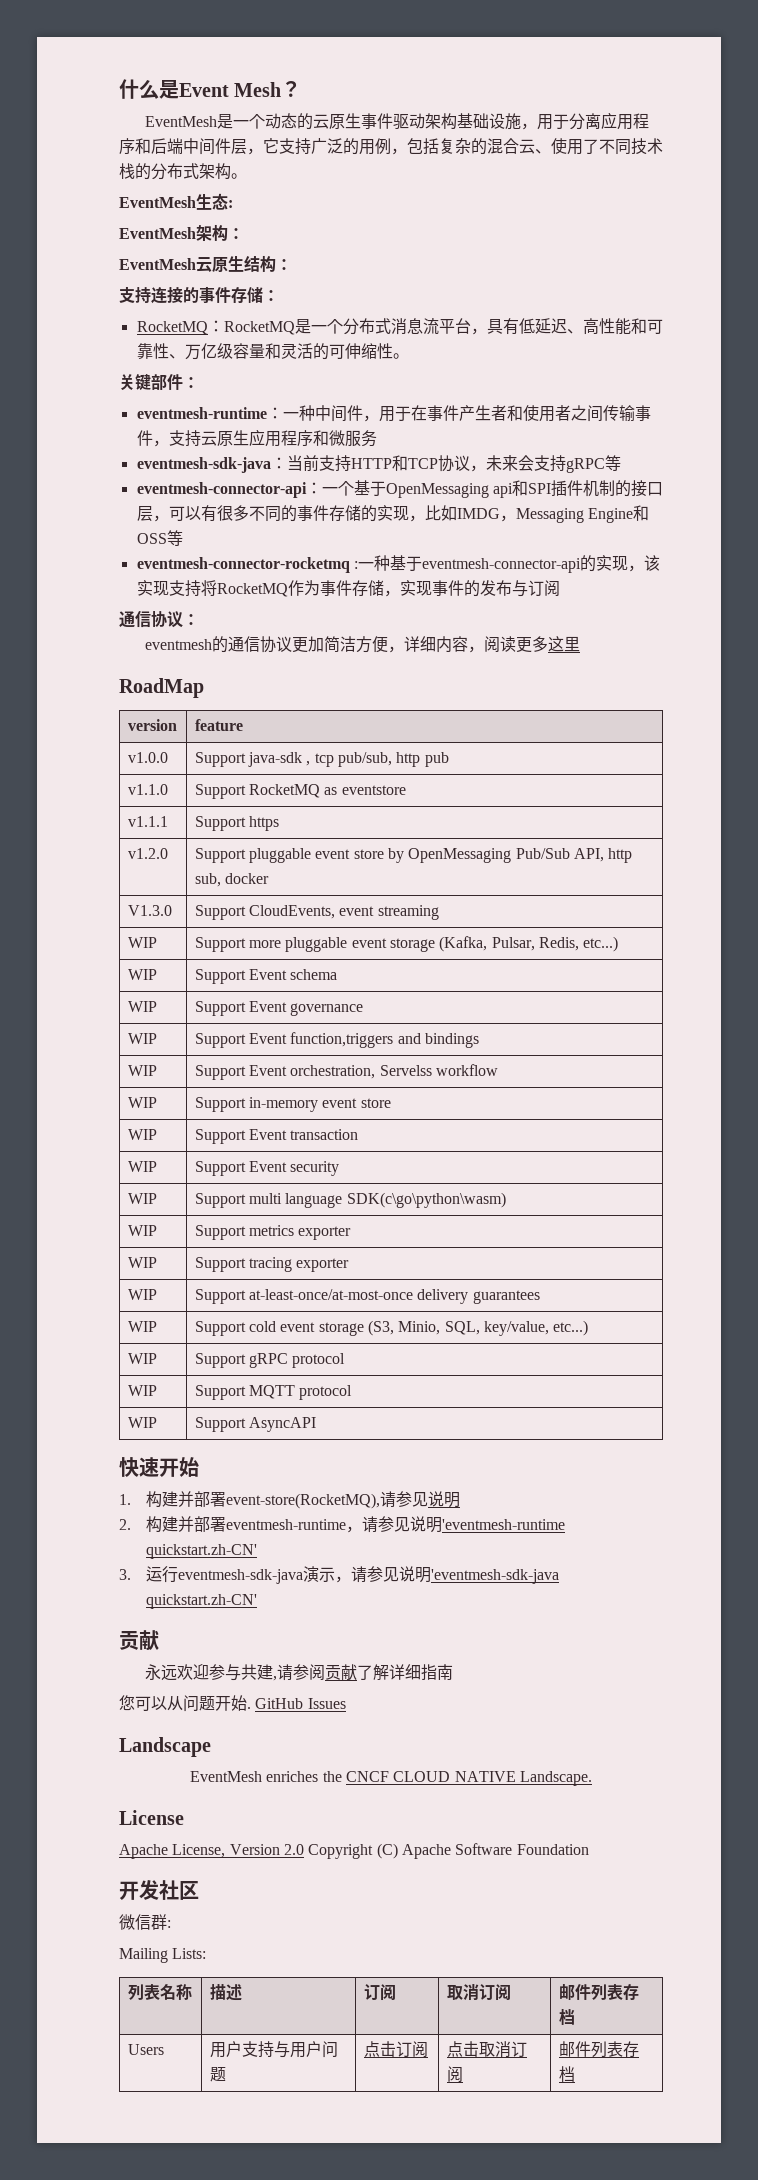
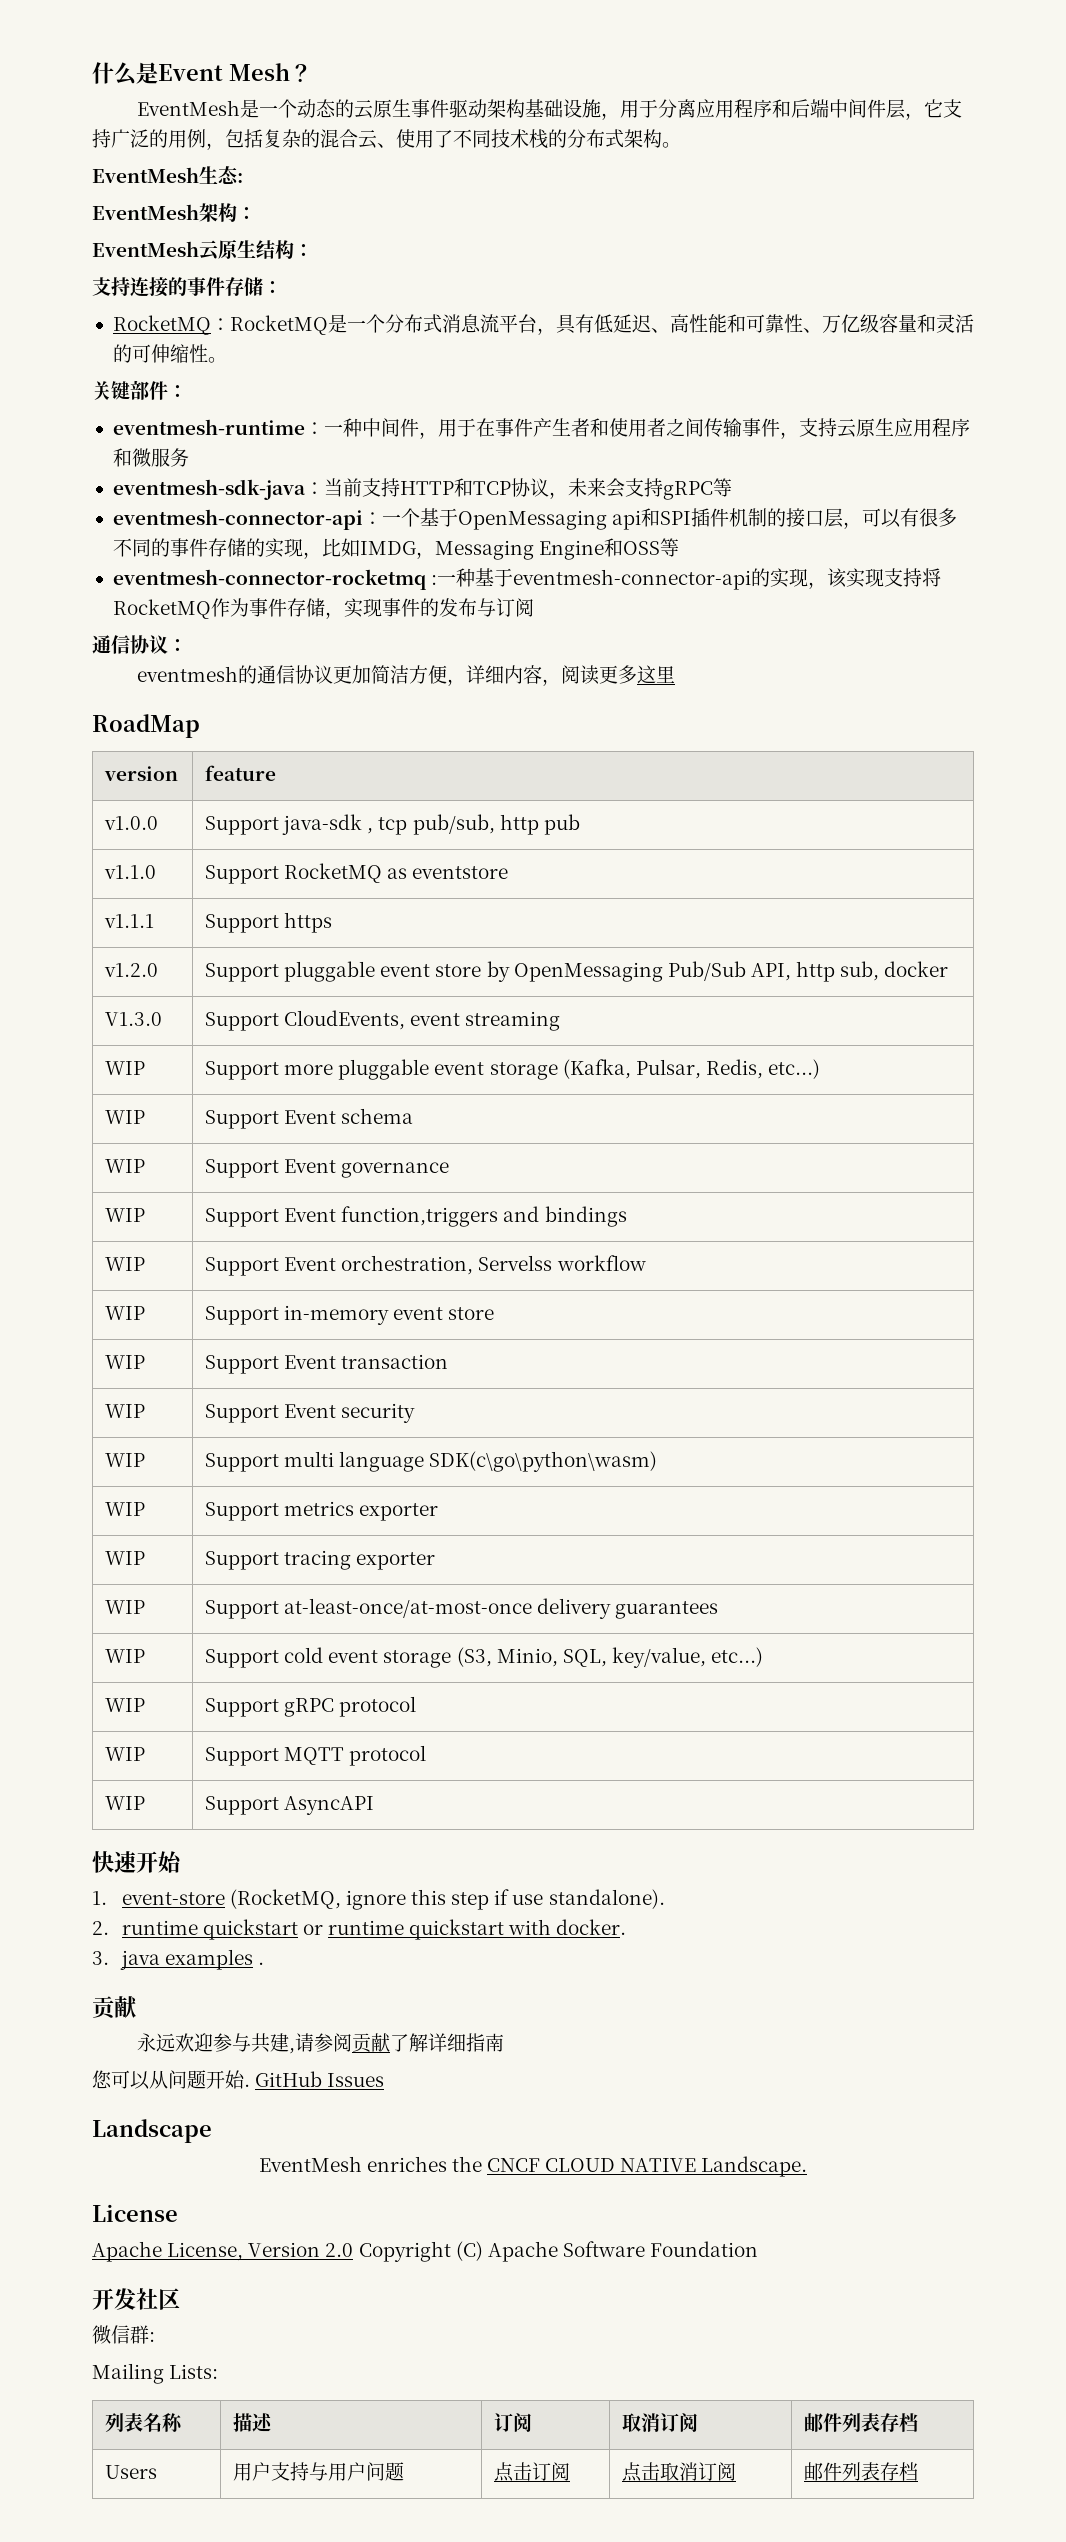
- 1.构建并部署event-store(RocketMQ),请参见说明
- 2.构建并部署eventmesh-runtime，请参见说明'eventmesh-runtime quickstart.zh-CN'
- 3.运行eventmesh-sdk-java演示，请参见说明'eventmesh-sdk-java quickstart.zh-CN'
+ 1. event-store (RocketMQ, ignore this step if use standalone).
+ 2. runtime quickstart or runtime quickstart with docker.
+ 3. java examples .

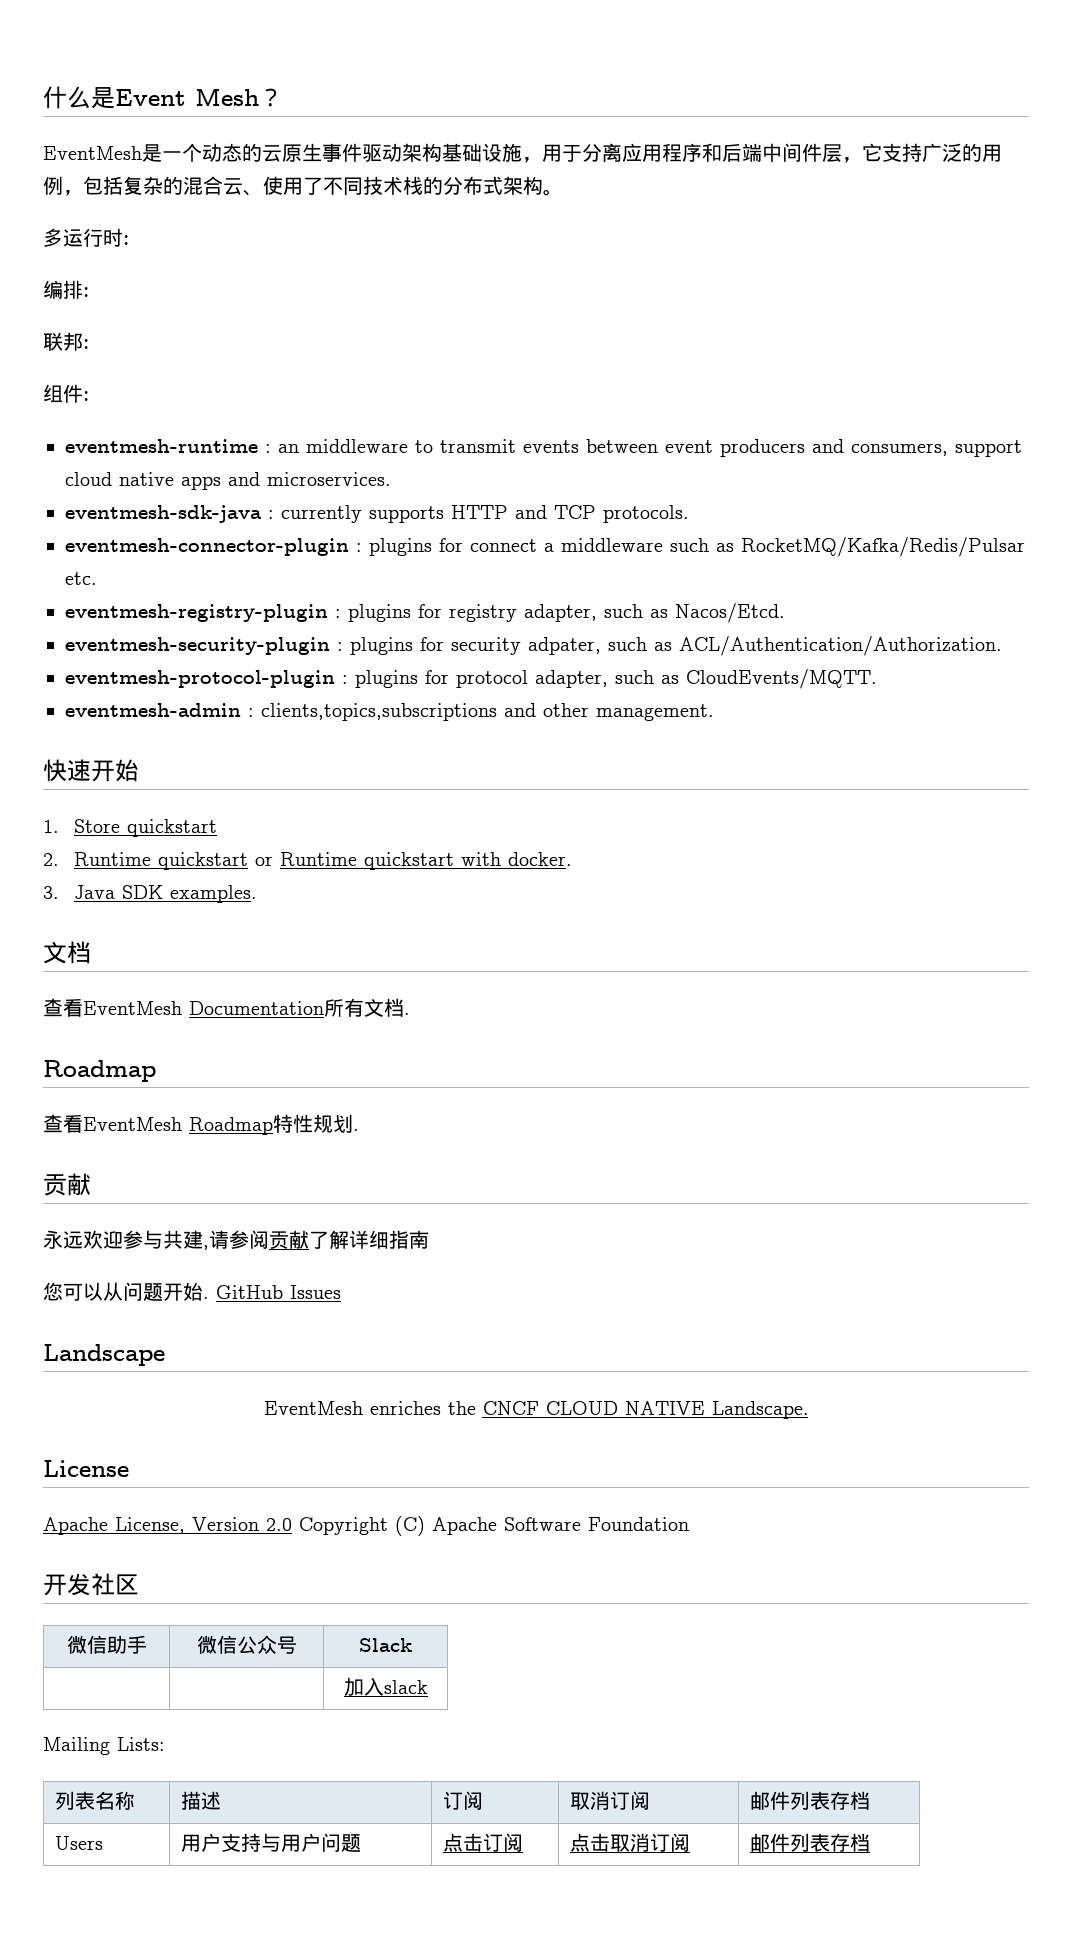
- EventMesh生态:
- EventMesh架构：
- EventMesh云原生结构：
- 支持连接的事件存储：
- RocketMQ：RocketMQ是一个分布式消息流平台，具有低延迟、高性能和可靠性、万亿级容量和灵活的可伸缩性。
- 关键部件：
- eventmesh-runtime：一种中间件，用于在事件产生者和使用者之间传输事件，支持云原生应用程序和微服务
- eventmesh-sdk-java：当前支持HTTP和TCP协议，未来会支持gRPC等
- eventmesh-connector-api：一个基于OpenMessaging api和SPI插件机制的接口层，可以有很多不同的事件存储的实现，比如IMDG，Messaging Engine和OSS等
- eventmesh-connector-rocketmq :一种基于eventmesh-connector-api的实现，该实现支持将RocketMQ作为事件存储，实现事件的发布与订阅
- 通信协议：
- eventmesh的通信协议更加简洁方便，详细内容，阅读更多这里
- RoadMap
- version | feature
- v1.0.0 | Support java-sdk , tcp pub/sub, http pub
- v1.1.0 | Support RocketMQ as eventstore
- v1.1.1 | Support https
- v1.2.0 | Support pluggable event store by OpenMessaging Pub/Sub API, http sub, docker
- V1.3.0 | Support CloudEvents, event streaming
- WIP | Support more pluggable event storage (Kafka, Pulsar, Redis, etc...)
- WIP | Support Event schema
- WIP | Support Event governance
- WIP | Support Event function,triggers and bindings
- WIP | Support Event orchestration, Servelss workflow
- WIP | Support in-memory event store
- WIP | Support Event transaction
- WIP | Support Event security
- WIP | Support multi language SDK(c\go\python\wasm)
- WIP | Support metrics exporter
- WIP | Support tracing exporter
- WIP | Support at-least-once/at-most-once delivery guarantees
- WIP | Support cold event storage (S3, Minio, SQL, key/value, etc...)
- WIP | Support gRPC protocol
- WIP | Support MQTT protocol
- WIP | Support AsyncAPI
+ 多运行时:
+ 编排:
+ 联邦:
+ 组件:
+ eventmesh-runtime : an middleware to transmit events between event producers and consumers, support cloud native apps and microservices.
+ eventmesh-sdk-java : currently supports HTTP and TCP protocols.
+ eventmesh-connector-plugin : plugins for connect a middleware such as RocketMQ/Kafka/Redis/Pulsar etc.
+ eventmesh-registry-plugin : plugins for registry adapter, such as Nacos/Etcd.
+ eventmesh-security-plugin : plugins for security adpater, such as ACL/Authentication/Authorization.
+ eventmesh-protocol-plugin : plugins for protocol adapter, such as CloudEvents/MQTT.
+ eventmesh-admin : clients,topics,subscriptions and other management.
  快速开始
- 1. event-store (RocketMQ, ignore this step if use standalone).
+ 1. Store quickstart
- 2. runtime quickstart or runtime quickstart with docker.
+ 2. Runtime quickstart or Runtime quickstart with docker.
- 3. java examples .
+ 3. Java SDK examples.
+ 文档
+ 查看EventMesh Documentation所有文档.
+ Roadmap
+ 查看EventMesh Roadmap特性规划.
- 微信群:
+ 微信助手 | 微信公众号 | Slack
+ | | 加入slack

